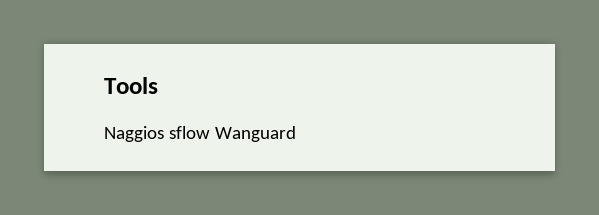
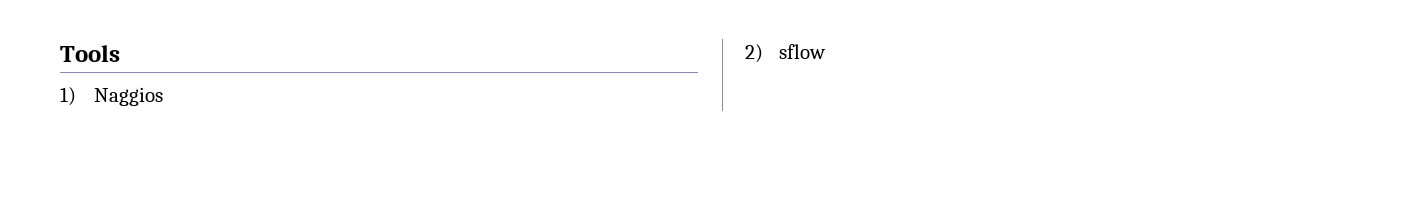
- Naggios sflow Wanguard
+ 1) Naggios
+ 2) sflow

